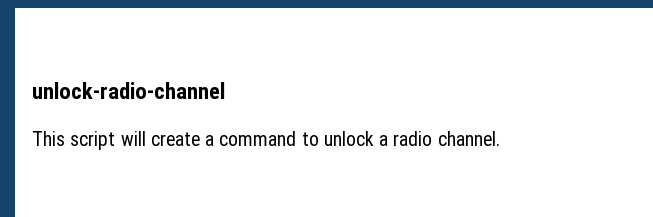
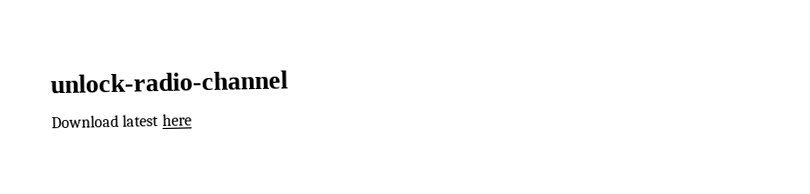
- This script will create a command to unlock a radio channel.
+ Download latest here

